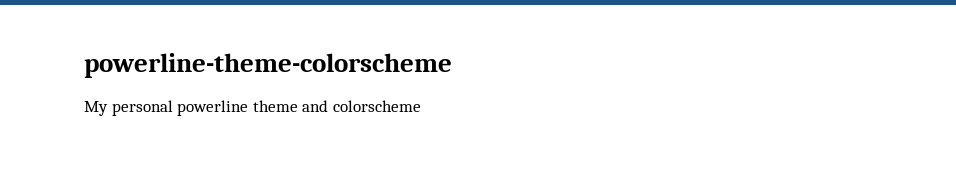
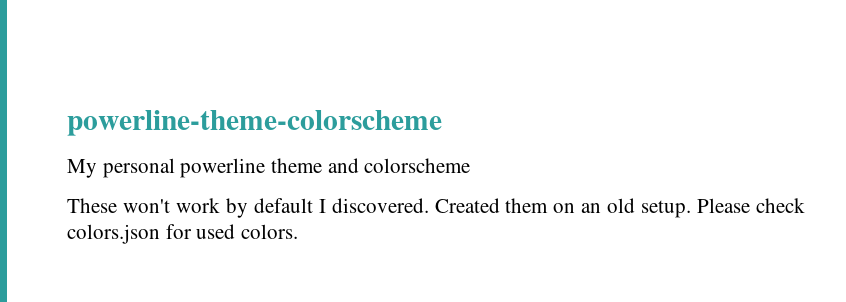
+ These won't work by default I discovered. Created them on an old setup. Please check colors.json for used colors.

